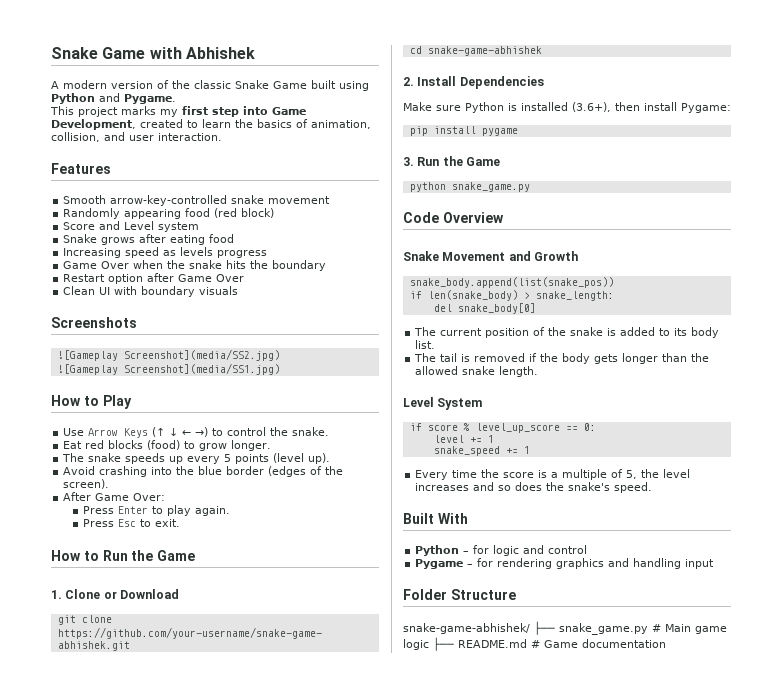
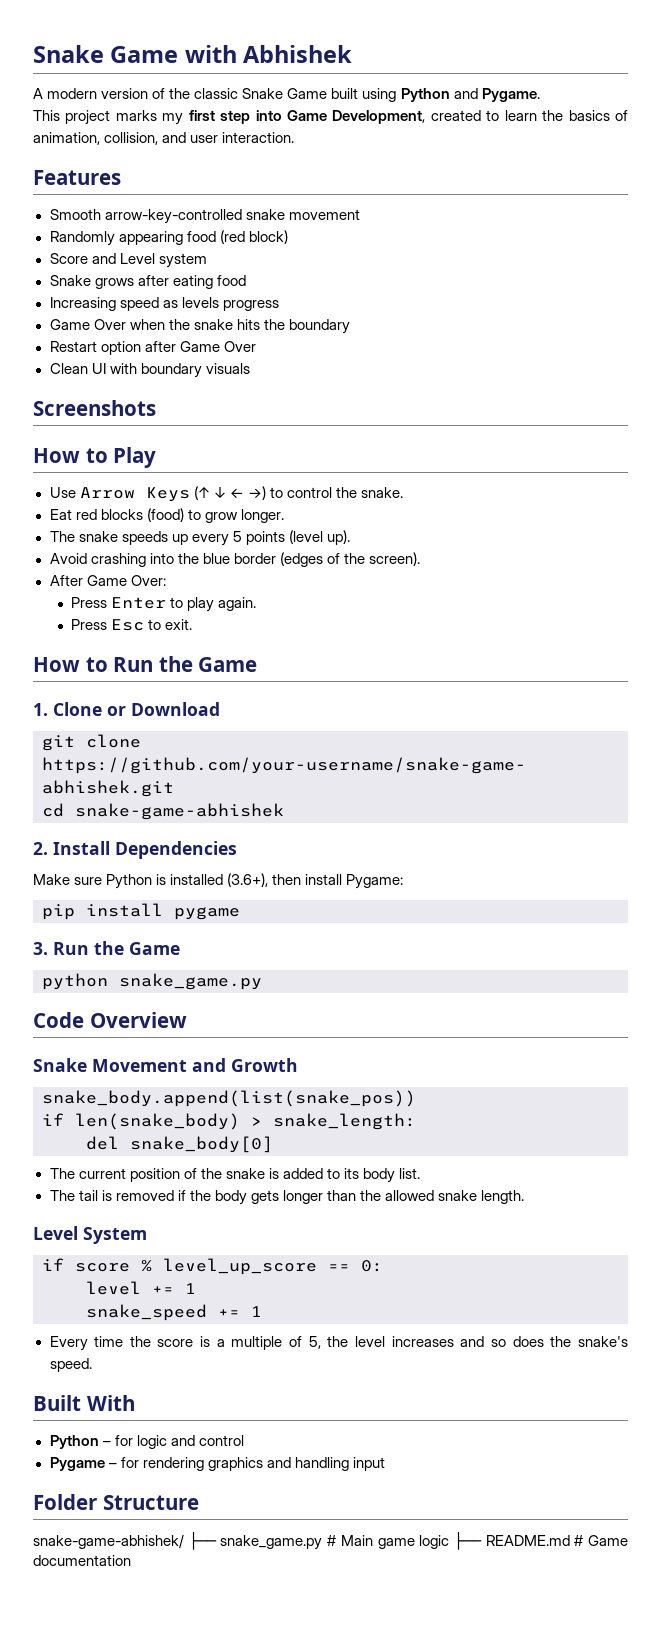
- ![Gameplay Screenshot](media/SS2.jpg)
- ![Gameplay Screenshot](media/SS1.jpg)

